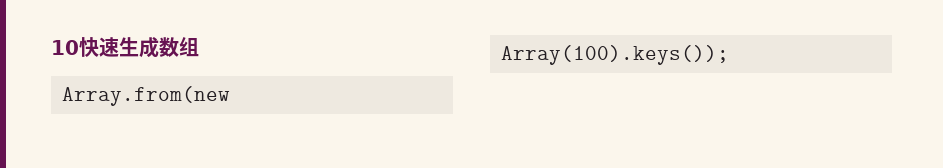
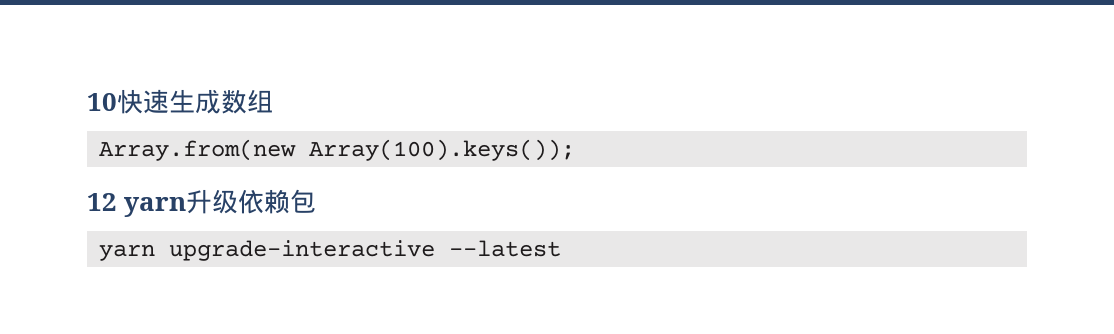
+ 12 yarn升级依赖包
+ yarn upgrade-interactive --latest

